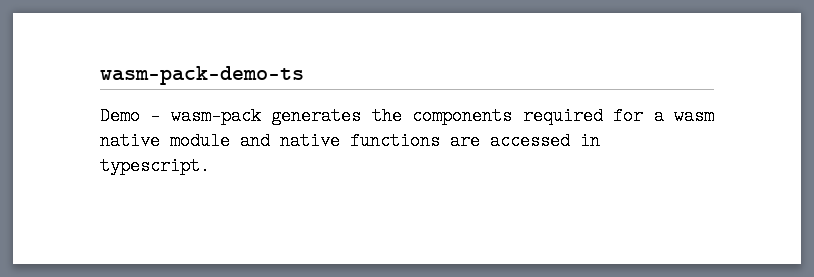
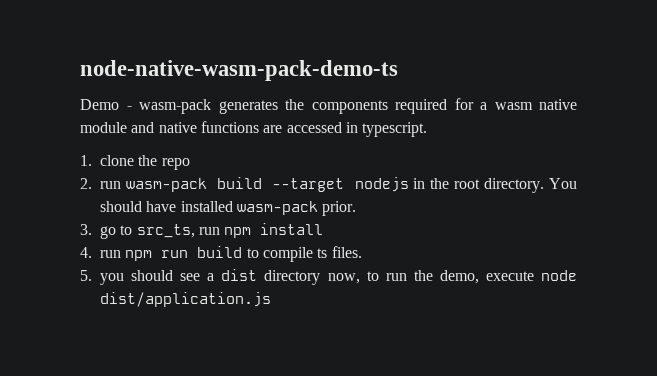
- wasm-pack-demo-ts
+ node-native-wasm-pack-demo-ts
+ 1. clone the repo
+ 2. run wasm-pack build --target nodejs in the root directory. You should have installed wasm-pack prior.
+ 3. go to src_ts, run npm install
+ 4. run npm run build to compile ts files.
+ 5. you should see a dist directory now, to run the demo, execute node dist/application.js

